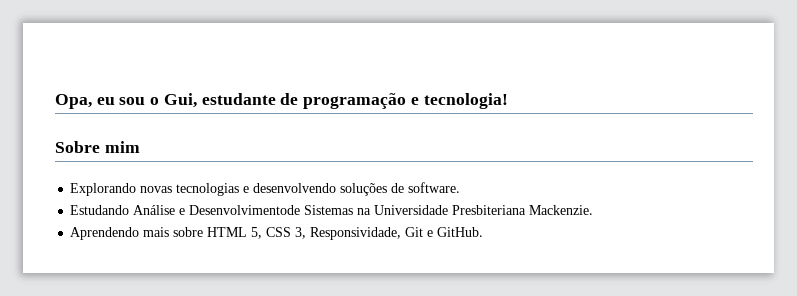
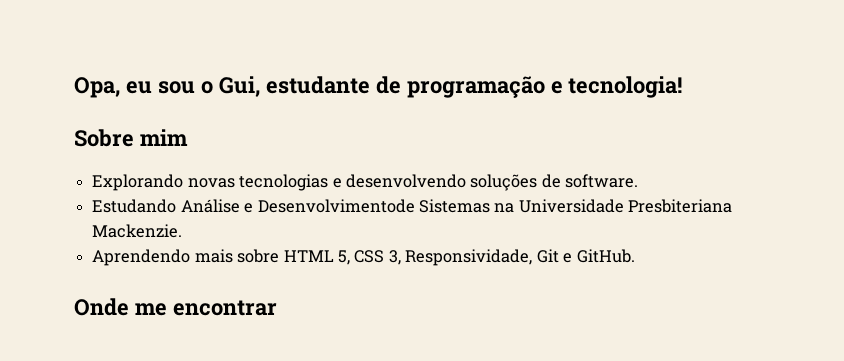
+ Onde me encontrar

